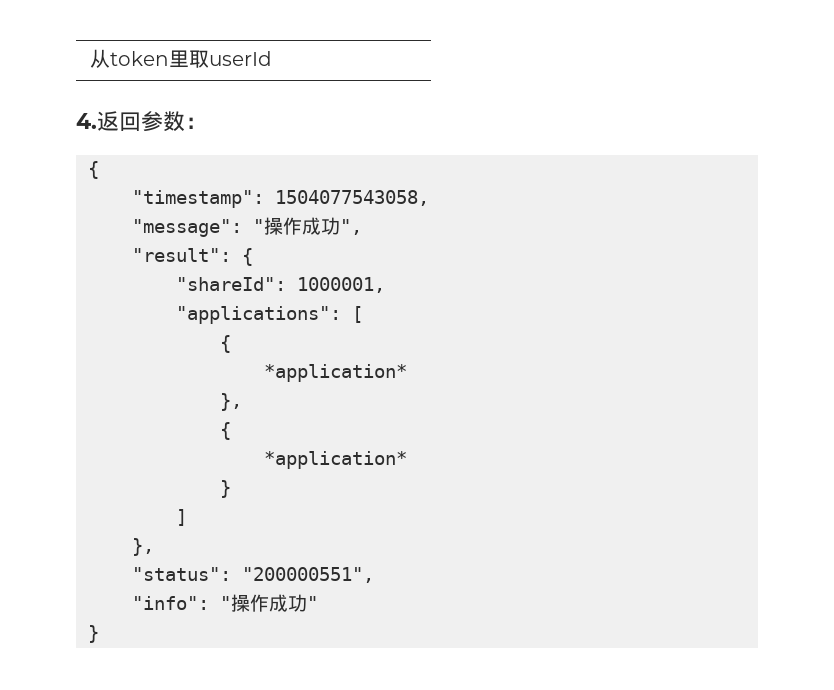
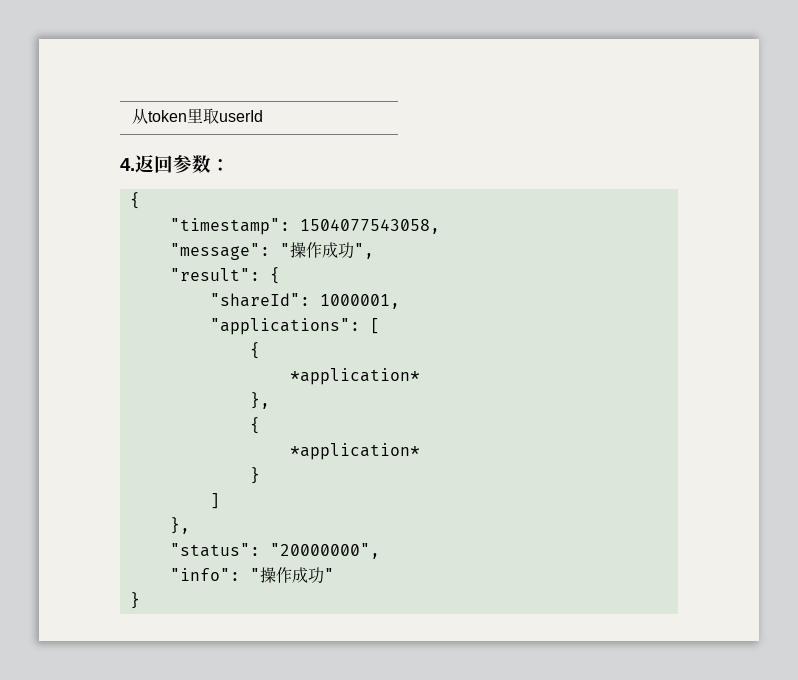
- "status": "200000551",
+ "status": "20000000",

